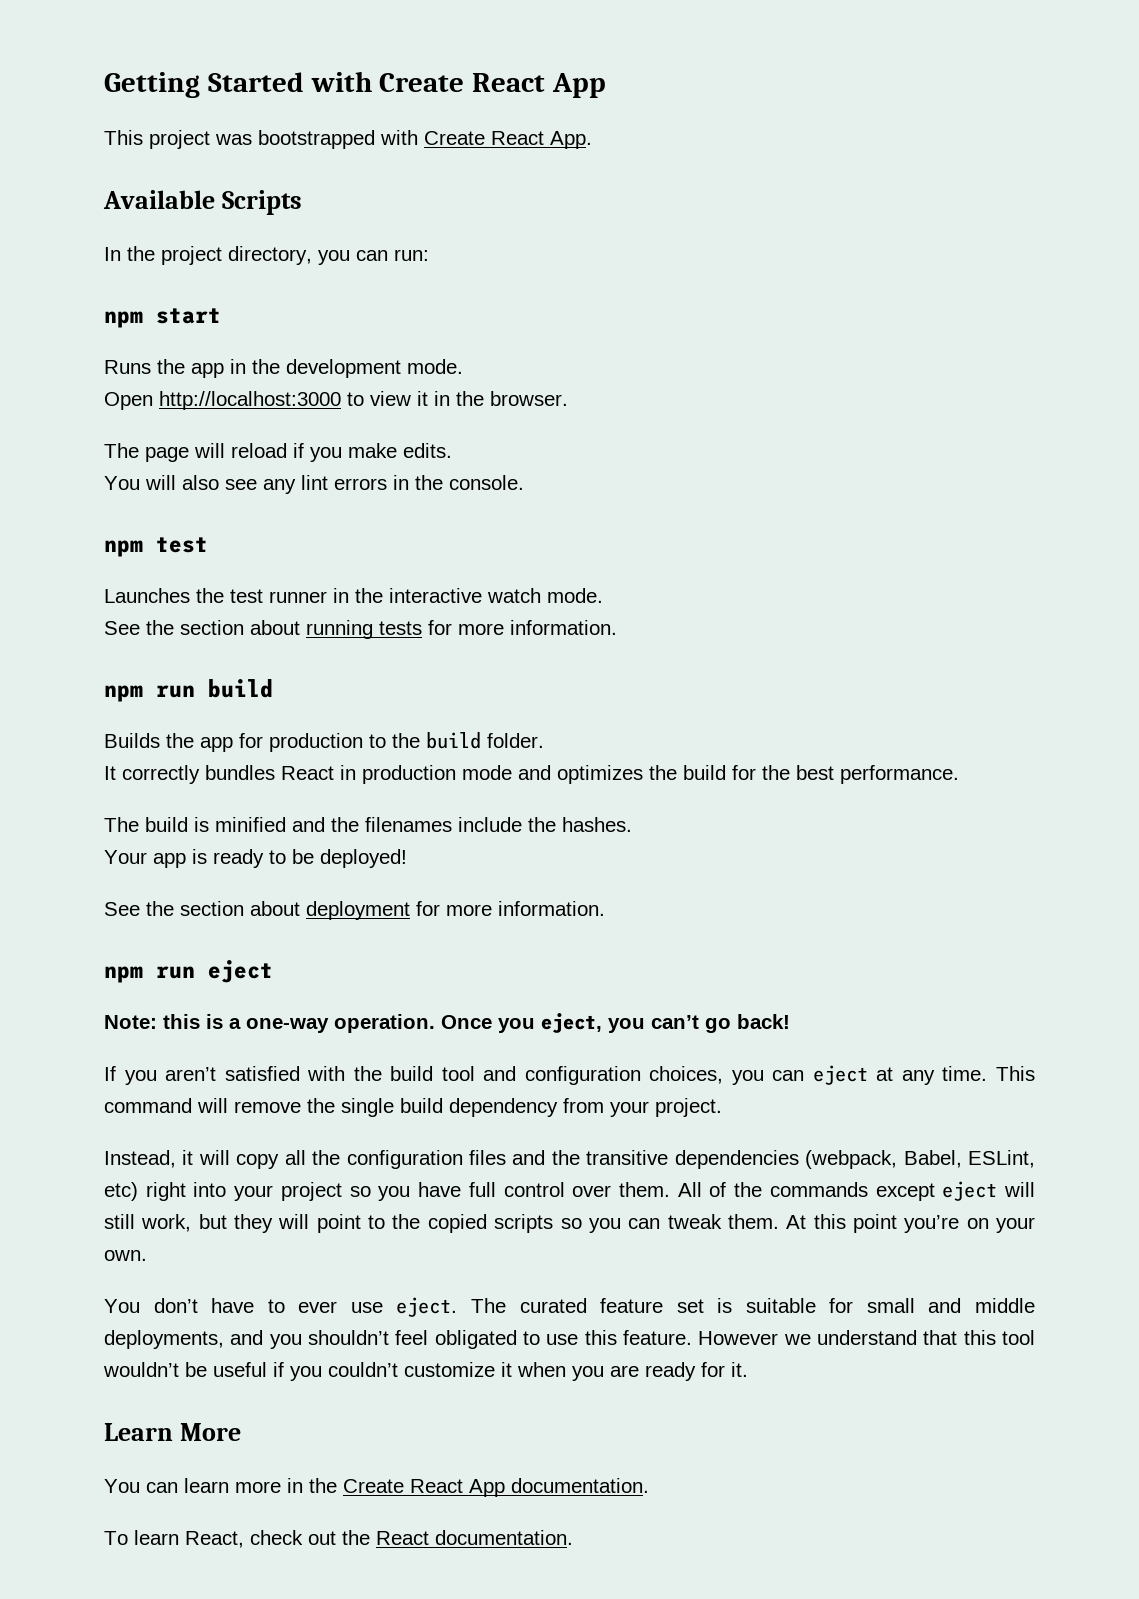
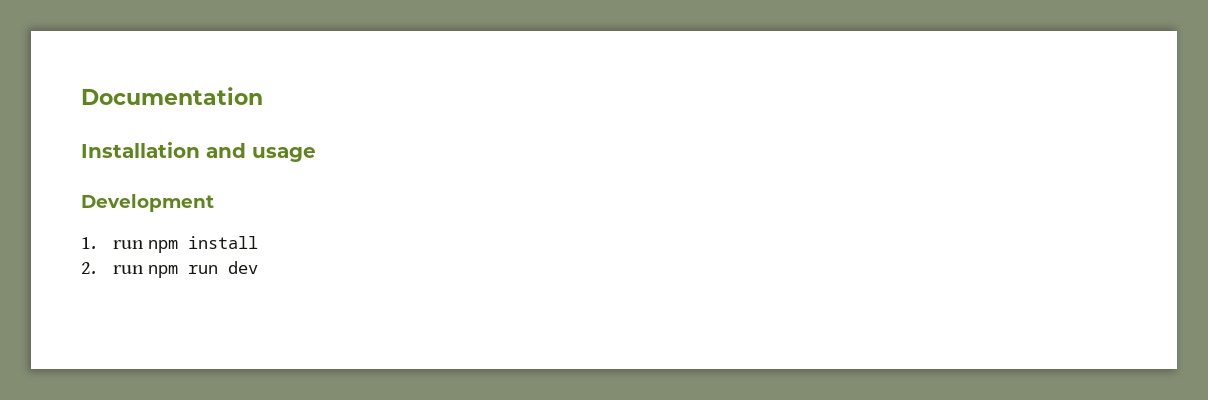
- Getting Started with Create React App
- This project was bootstrapped with Create React App.
- Available Scripts
- In the project directory, you can run:
- npm start
- Runs the app in the development mode.
- Open http://localhost:3000 to view it in the browser.
- The page will reload if you make edits.
- You will also see any lint errors in the console.
- npm test
- Launches the test runner in the interactive watch mode.
- See the section about running tests for more information.
- npm run build
- Builds the app for production to the build folder.
- It correctly bundles React in production mode and optimizes the build for the best performance.
- The build is minified and the filenames include the hashes.
- Your app is ready to be deployed!
- See the section about deployment for more information.
- npm run eject
- Note: this is a one-way operation. Once you eject, you can’t go back!
- If you aren’t satisfied with the build tool and configuration choices, you can eject at any time. This command will remove the single build dependency from your project.
- Instead, it will copy all the configuration files and the transitive dependencies (webpack, Babel, ESLint, etc) right into your project so you have full control over them. All of the commands except eject will still work, but they will point to the copied scripts so you can tweak them. At this point you’re on your own.
- You don’t have to ever use eject. The curated feature set is suitable for small and middle deployments, and you shouldn’t feel obligated to use this feature. However we understand that this tool wouldn’t be useful if you couldn’t customize it when you are ready for it.
- Learn More
- You can learn more in the Create React App documentation.
- To learn React, check out the React documentation.
+ Documentation
+ Installation and usage
+ Development
+ 1. run npm install
+ 2. run npm run dev

